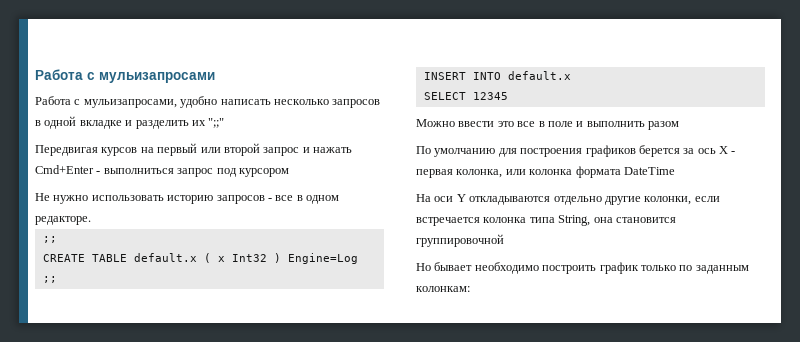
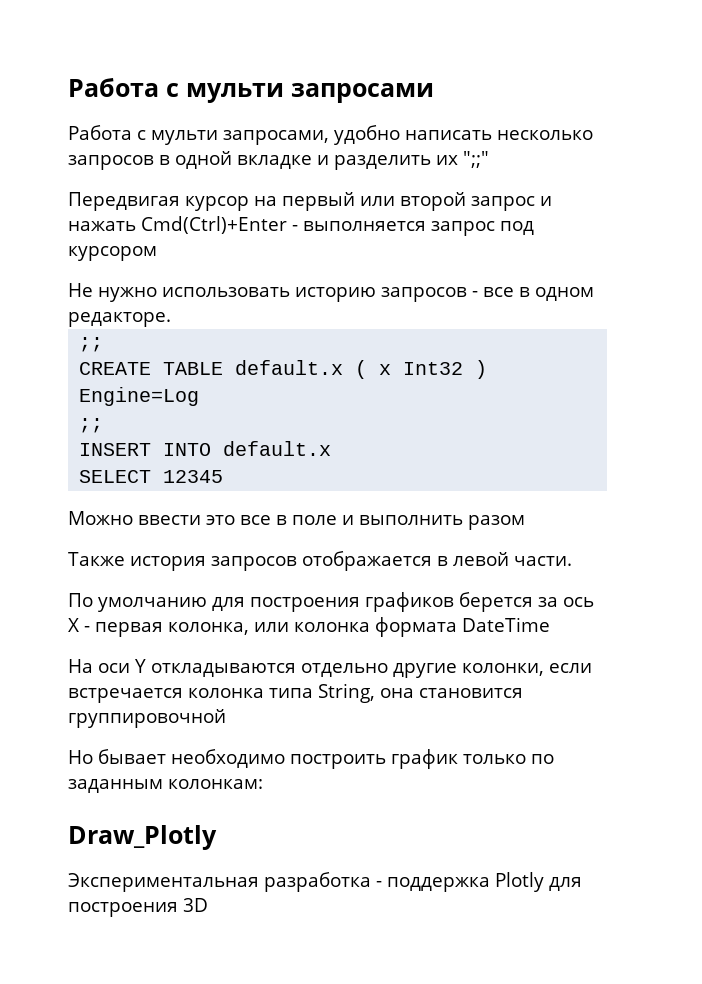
- Работа с мульизапросами
- Работа с мульизапросами, удобно написать несколько запросов в одной вкладке и разделить их ";;"
+ Работа с мульти запросами
+ Работа с мульти запросами, удобно написать несколько запросов в одной вкладке и разделить их ";;"
- Передвигая курсов на первый или второй запрос и нажать Cmd+Enter - выполниться запрос под курсором
+ Передвигая курсор на первый или второй запрос и нажать Cmd(Ctrl)+Enter - выполняется запрос под курсором
+ Также история запросов отображается в левой части.
+ Draw_Plotly
+ Экспериментальная разработка - поддержка Plotly для построения 3D

